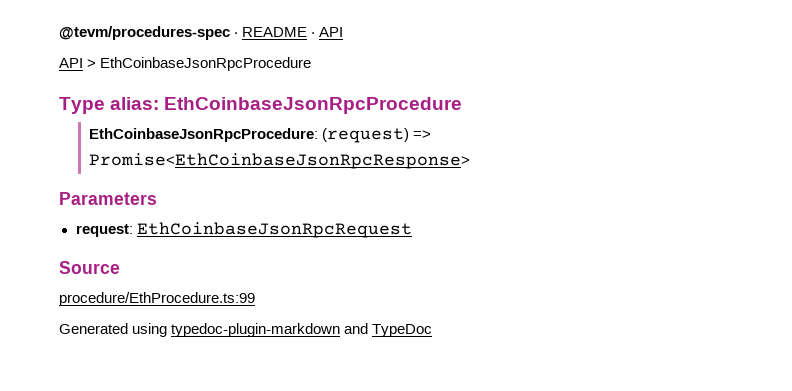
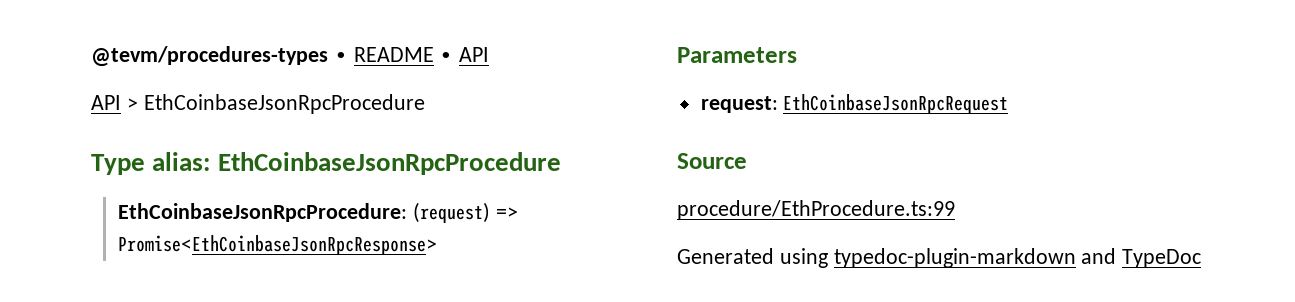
- @tevm/procedures-spec ∙ README ∙ API
+ @tevm/procedures-types ∙ README ∙ API

